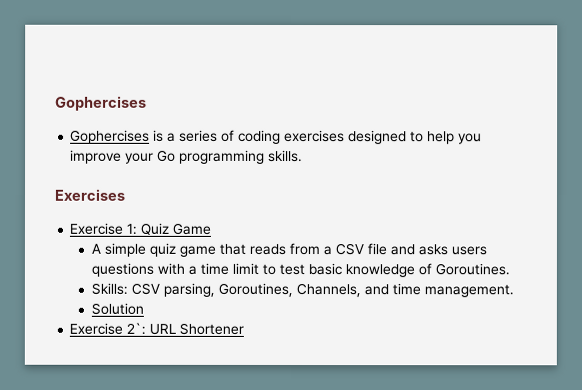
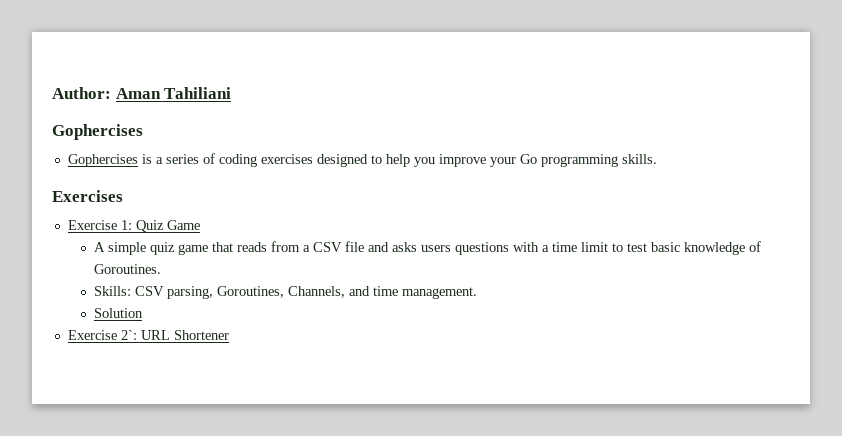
+ Author: Aman Tahiliani

